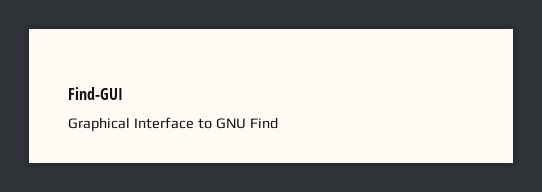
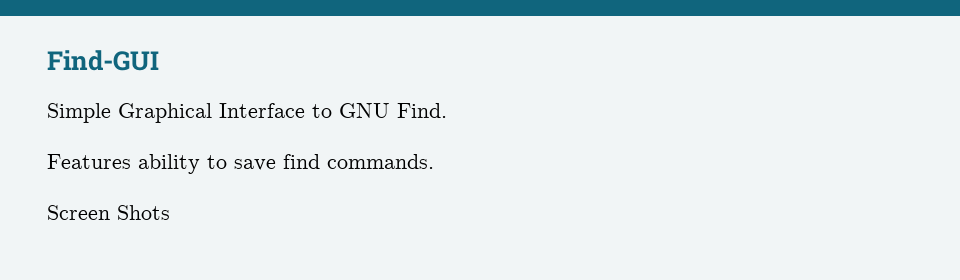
- Graphical Interface to GNU Find
+ Simple Graphical Interface to GNU Find.
+ Features ability to save find commands.
+ Screen Shots

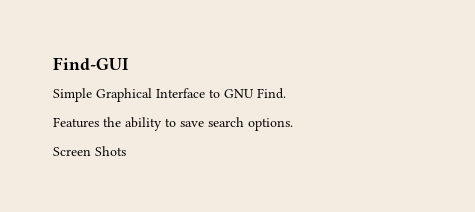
- Features ability to save find commands.
+ Features the ability to save search options.

